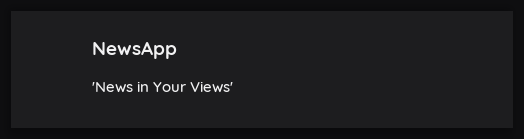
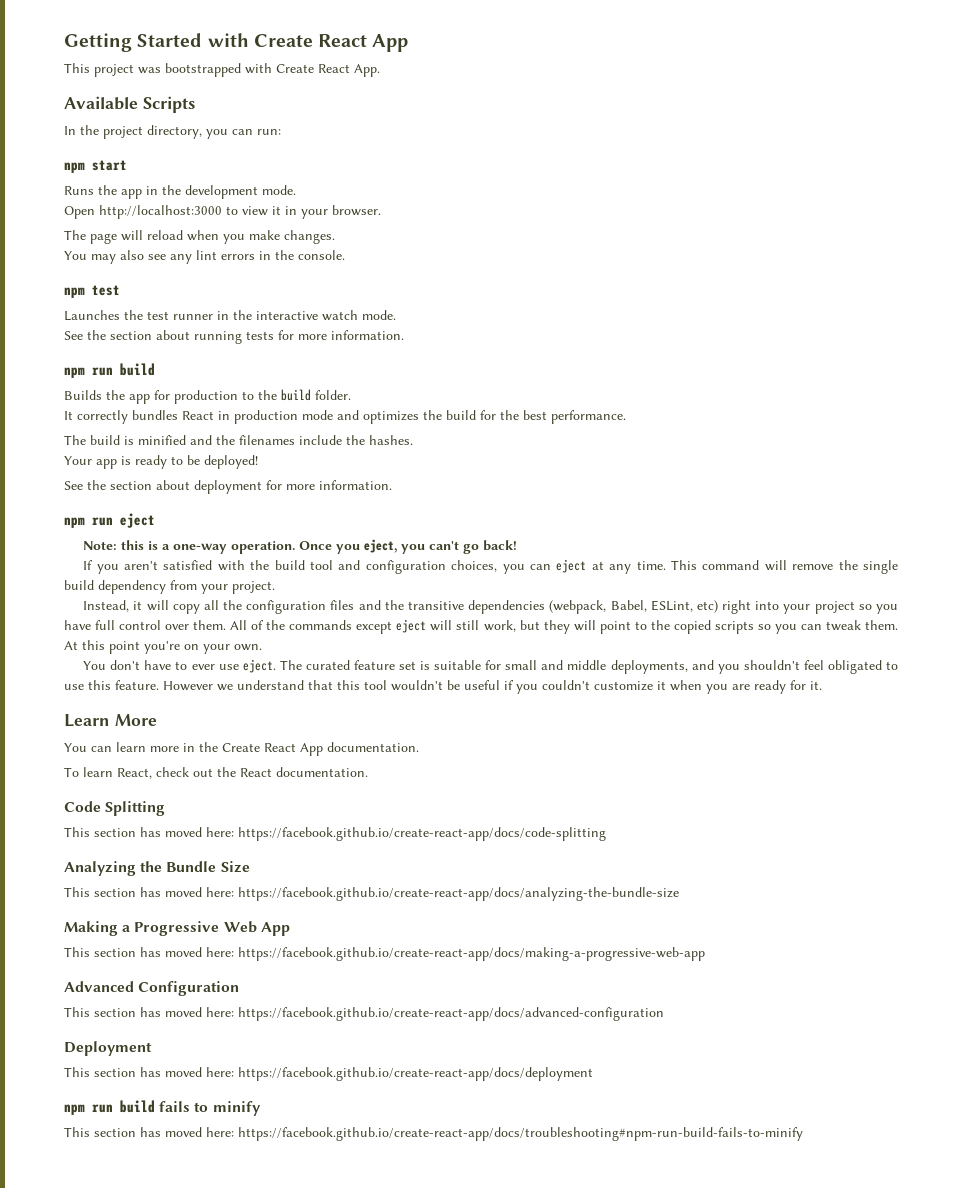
- NewsApp
- 'News in Your Views'
+ Getting Started with Create React App
+ This project was bootstrapped with Create React App.
+ Available Scripts
+ In the project directory, you can run:
+ npm start
+ Runs the app in the development mode.
+ Open http://localhost:3000 to view it in your browser.
+ The page will reload when you make changes.
+ You may also see any lint errors in the console.
+ npm test
+ Launches the test runner in the interactive watch mode.
+ See the section about running tests for more information.
+ npm run build
+ Builds the app for production to the build folder.
+ It correctly bundles React in production mode and optimizes the build for the best performance.
+ The build is minified and the filenames include the hashes.
+ Your app is ready to be deployed!
+ See the section about deployment for more information.
+ npm run eject
+ Note: this is a one-way operation. Once you eject, you can't go back!
+ If you aren't satisfied with the build tool and configuration choices, you can eject at any time. This command will remove the single build dependency from your project.
+ Instead, it will copy all the configuration files and the transitive dependencies (webpack, Babel, ESLint, etc) right into your project so you have full control over them. All of the commands except eject will still work, but they will point to the copied scripts so you can tweak them. At this point you're on your own.
+ You don't have to ever use eject. The curated feature set is suitable for small and middle deployments, and you shouldn't feel obligated to use this feature. However we understand that this tool wouldn't be useful if you couldn't customize it when you are ready for it.
+ Learn More
+ You can learn more in the Create React App documentation.
+ To learn React, check out the React documentation.
+ Code Splitting
+ This section has moved here: https://facebook.github.io/create-react-app/docs/code-splitting
+ Analyzing the Bundle Size
+ This section has moved here: https://facebook.github.io/create-react-app/docs/analyzing-the-bundle-size
+ Making a Progressive Web App
+ This section has moved here: https://facebook.github.io/create-react-app/docs/making-a-progressive-web-app
+ Advanced Configuration
+ This section has moved here: https://facebook.github.io/create-react-app/docs/advanced-configuration
+ Deployment
+ This section has moved here: https://facebook.github.io/create-react-app/docs/deployment
+ npm run build fails to minify
+ This section has moved here: https://facebook.github.io/create-react-app/docs/troubleshooting#npm-run-build-fails-to-minify

